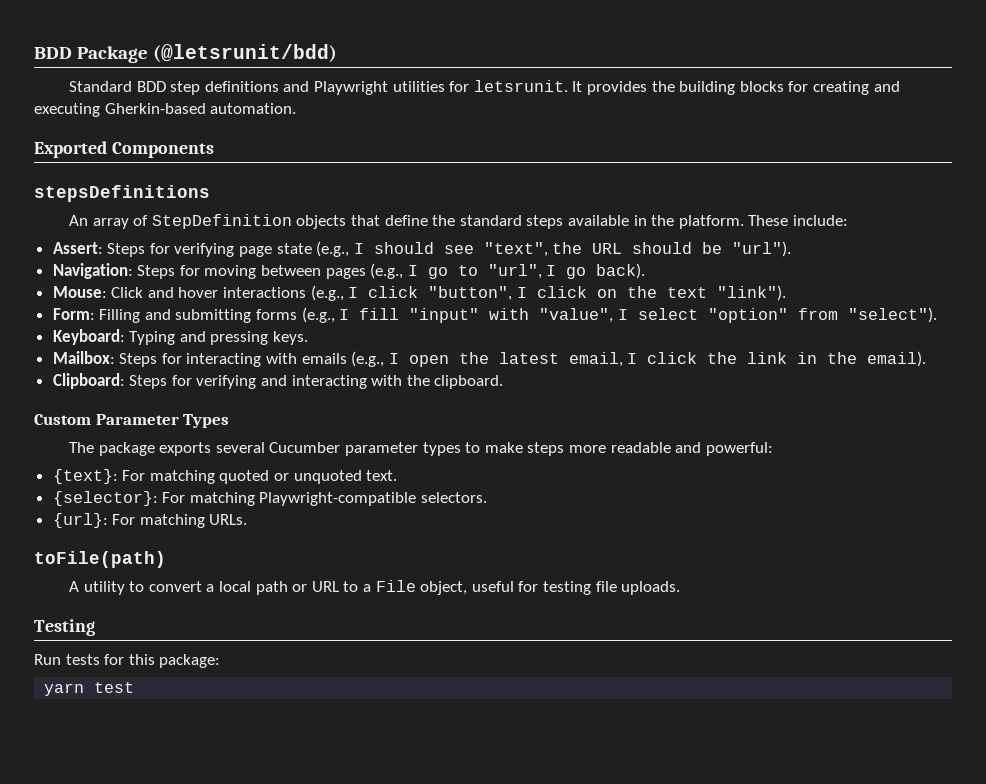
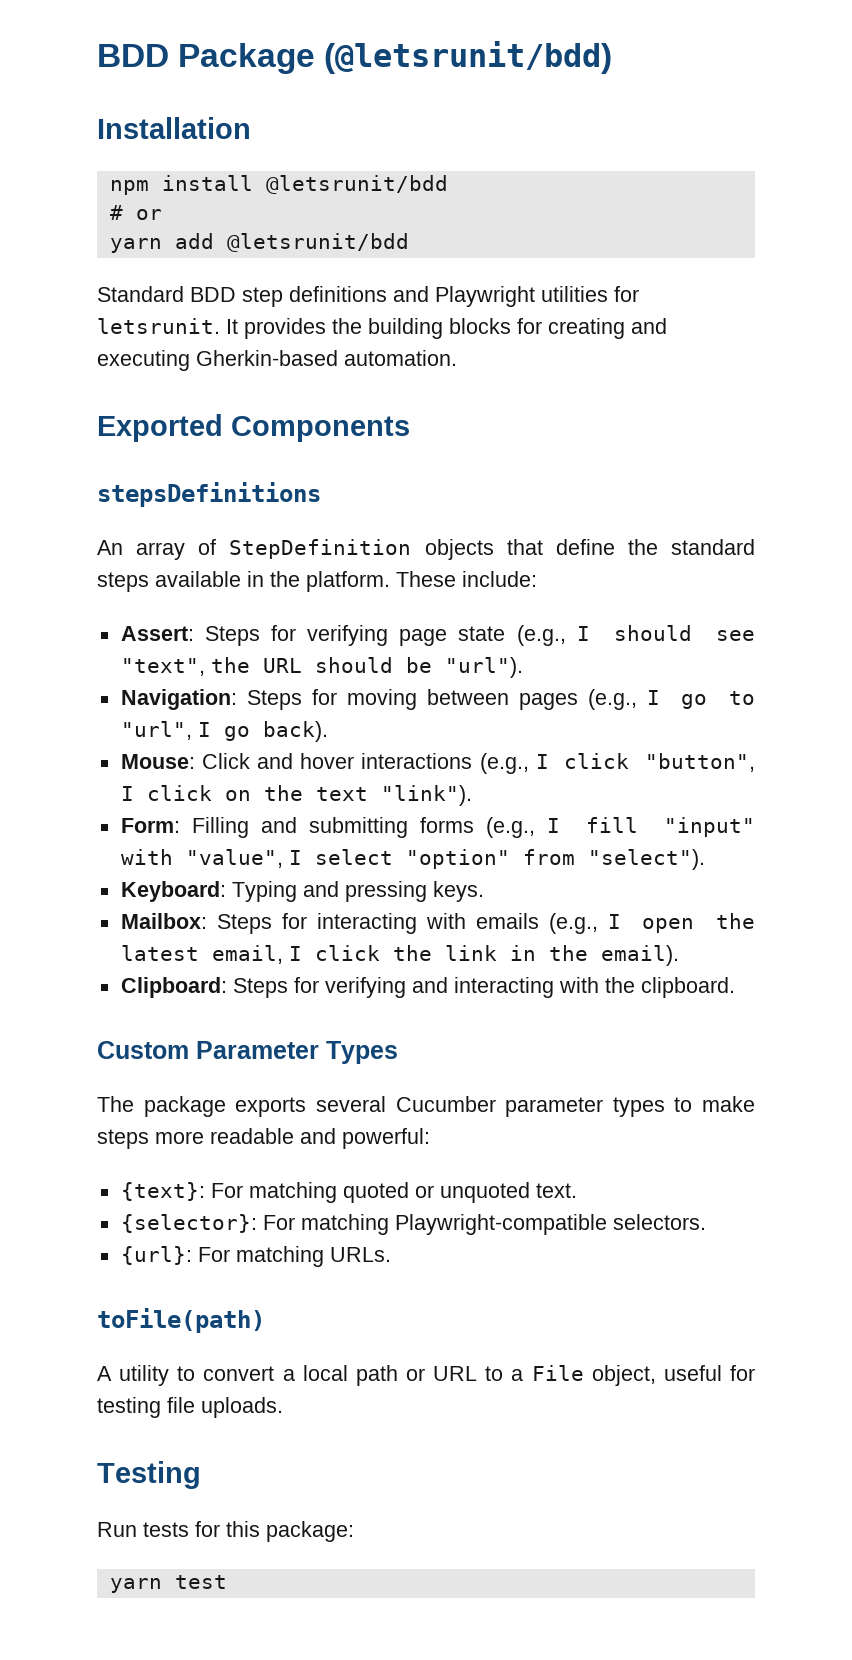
+ Installation
+ npm install @letsrunit/bdd
+ # or
+ yarn add @letsrunit/bdd

